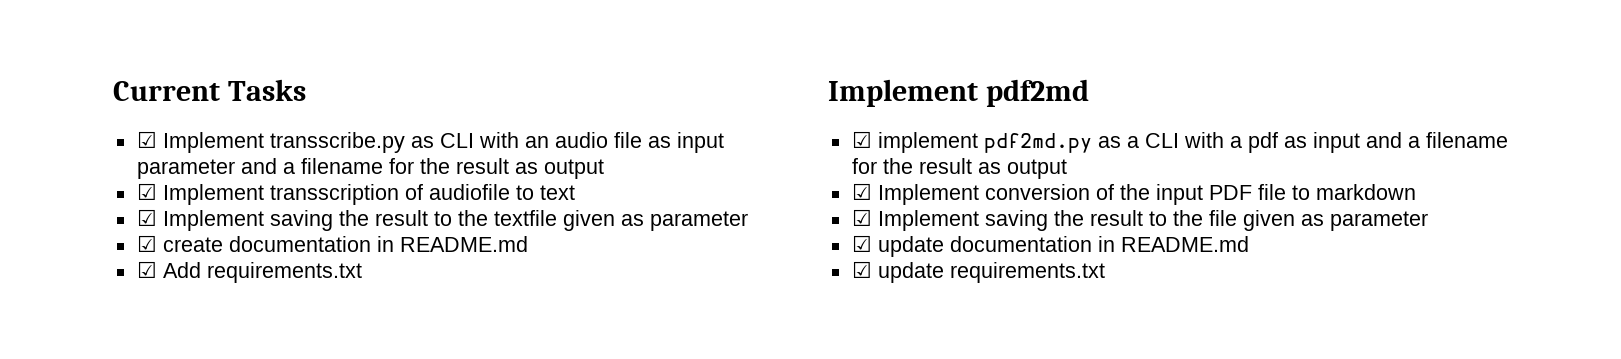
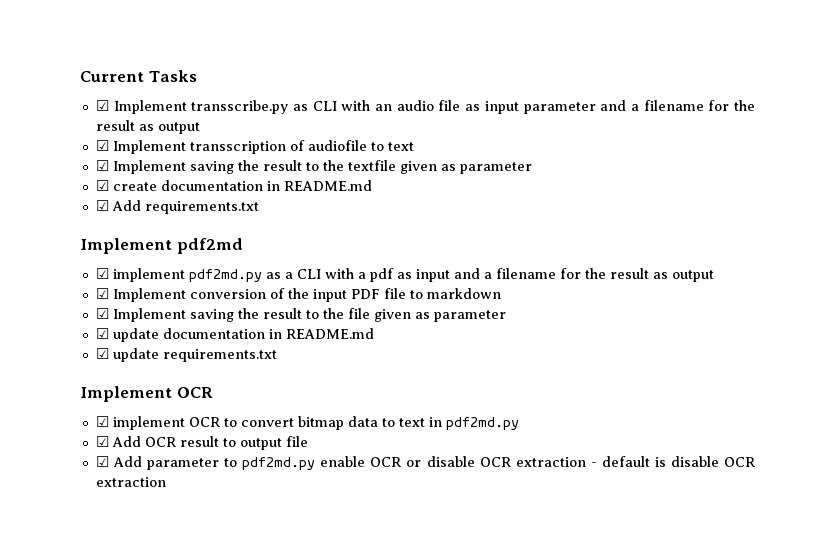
+ Implement OCR
+ ☑ implement OCR to convert bitmap data to text in pdf2md.py
+ ☑ Add OCR result to output file
+ ☑ Add parameter to pdf2md.py enable OCR or disable OCR extraction - default is disable OCR extraction

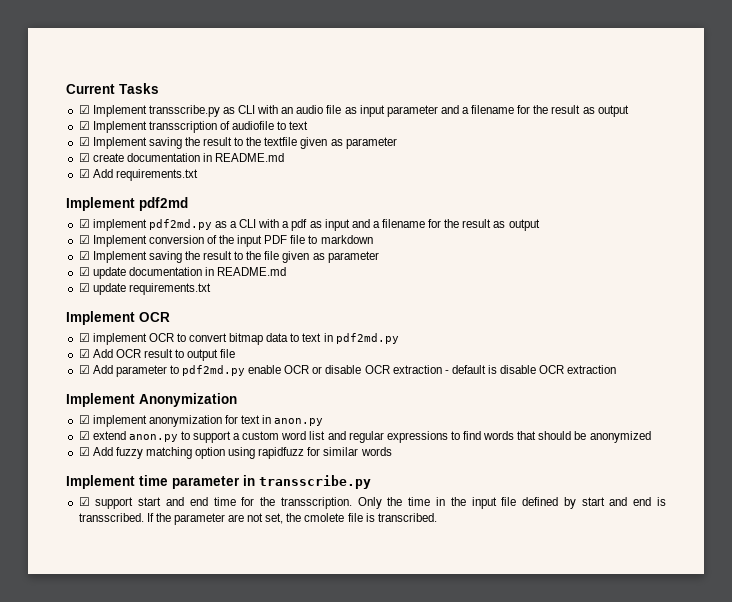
+ Implement Anonymization
+ ☑ implement anonymization for text in anon.py
+ ☑ extend anon.py to support a custom word list and regular expressions to find words that should be anonymized
+ ☑ Add fuzzy matching option using rapidfuzz for similar words
+ Implement time parameter in transscribe.py
+ ☑ support start and end time for the transscription. Only the time in the input file defined by start and end is transscribed. If the parameter are not set, the cmolete file is transcribed.

